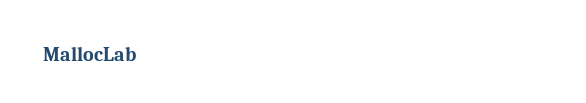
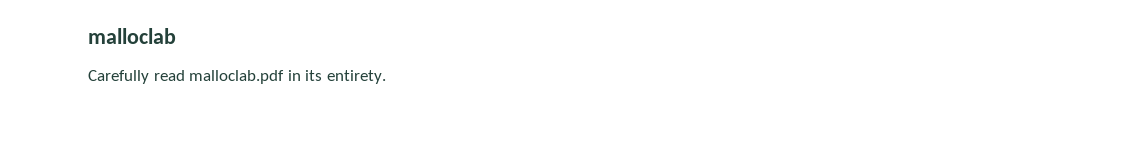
- MallocLab
+ malloclab
+ Carefully read malloclab.pdf in its entirety.

